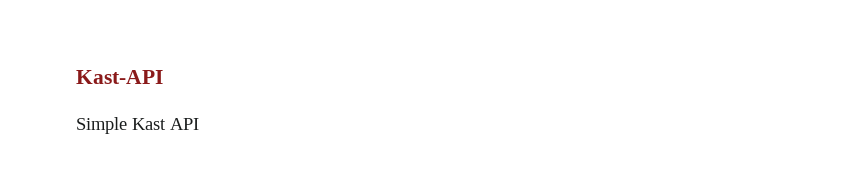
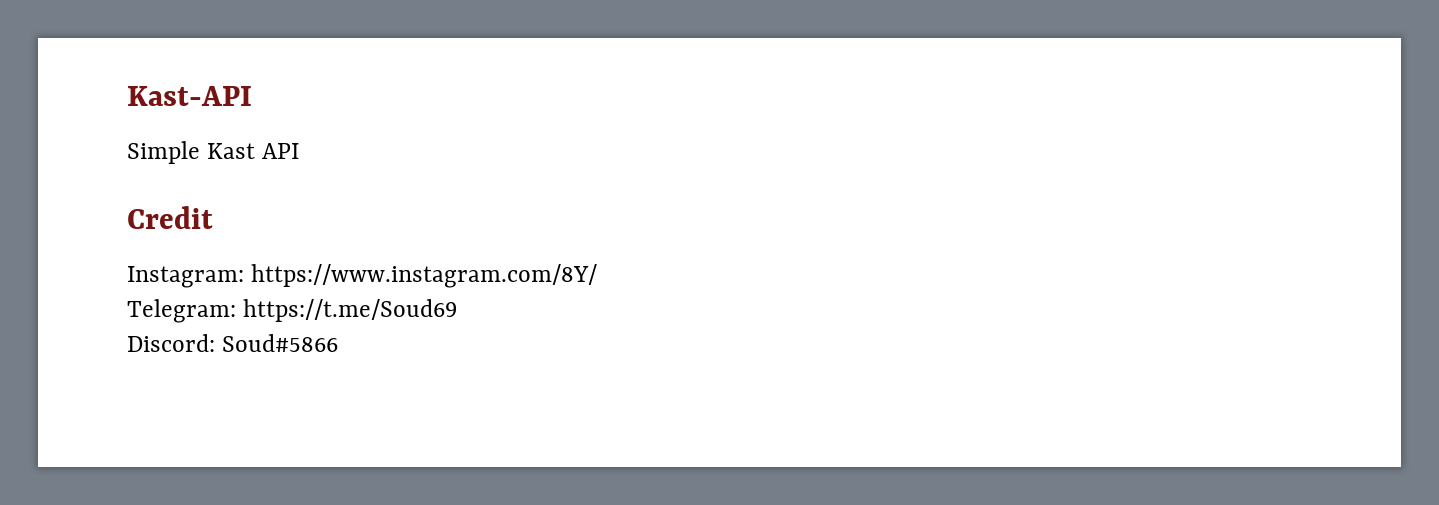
+ Credit
+ Instagram: https://www.instagram.com/8Y/
+ Telegram: https://t.me/Soud69
+ Discord: Soud#5866

